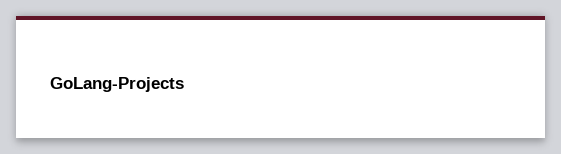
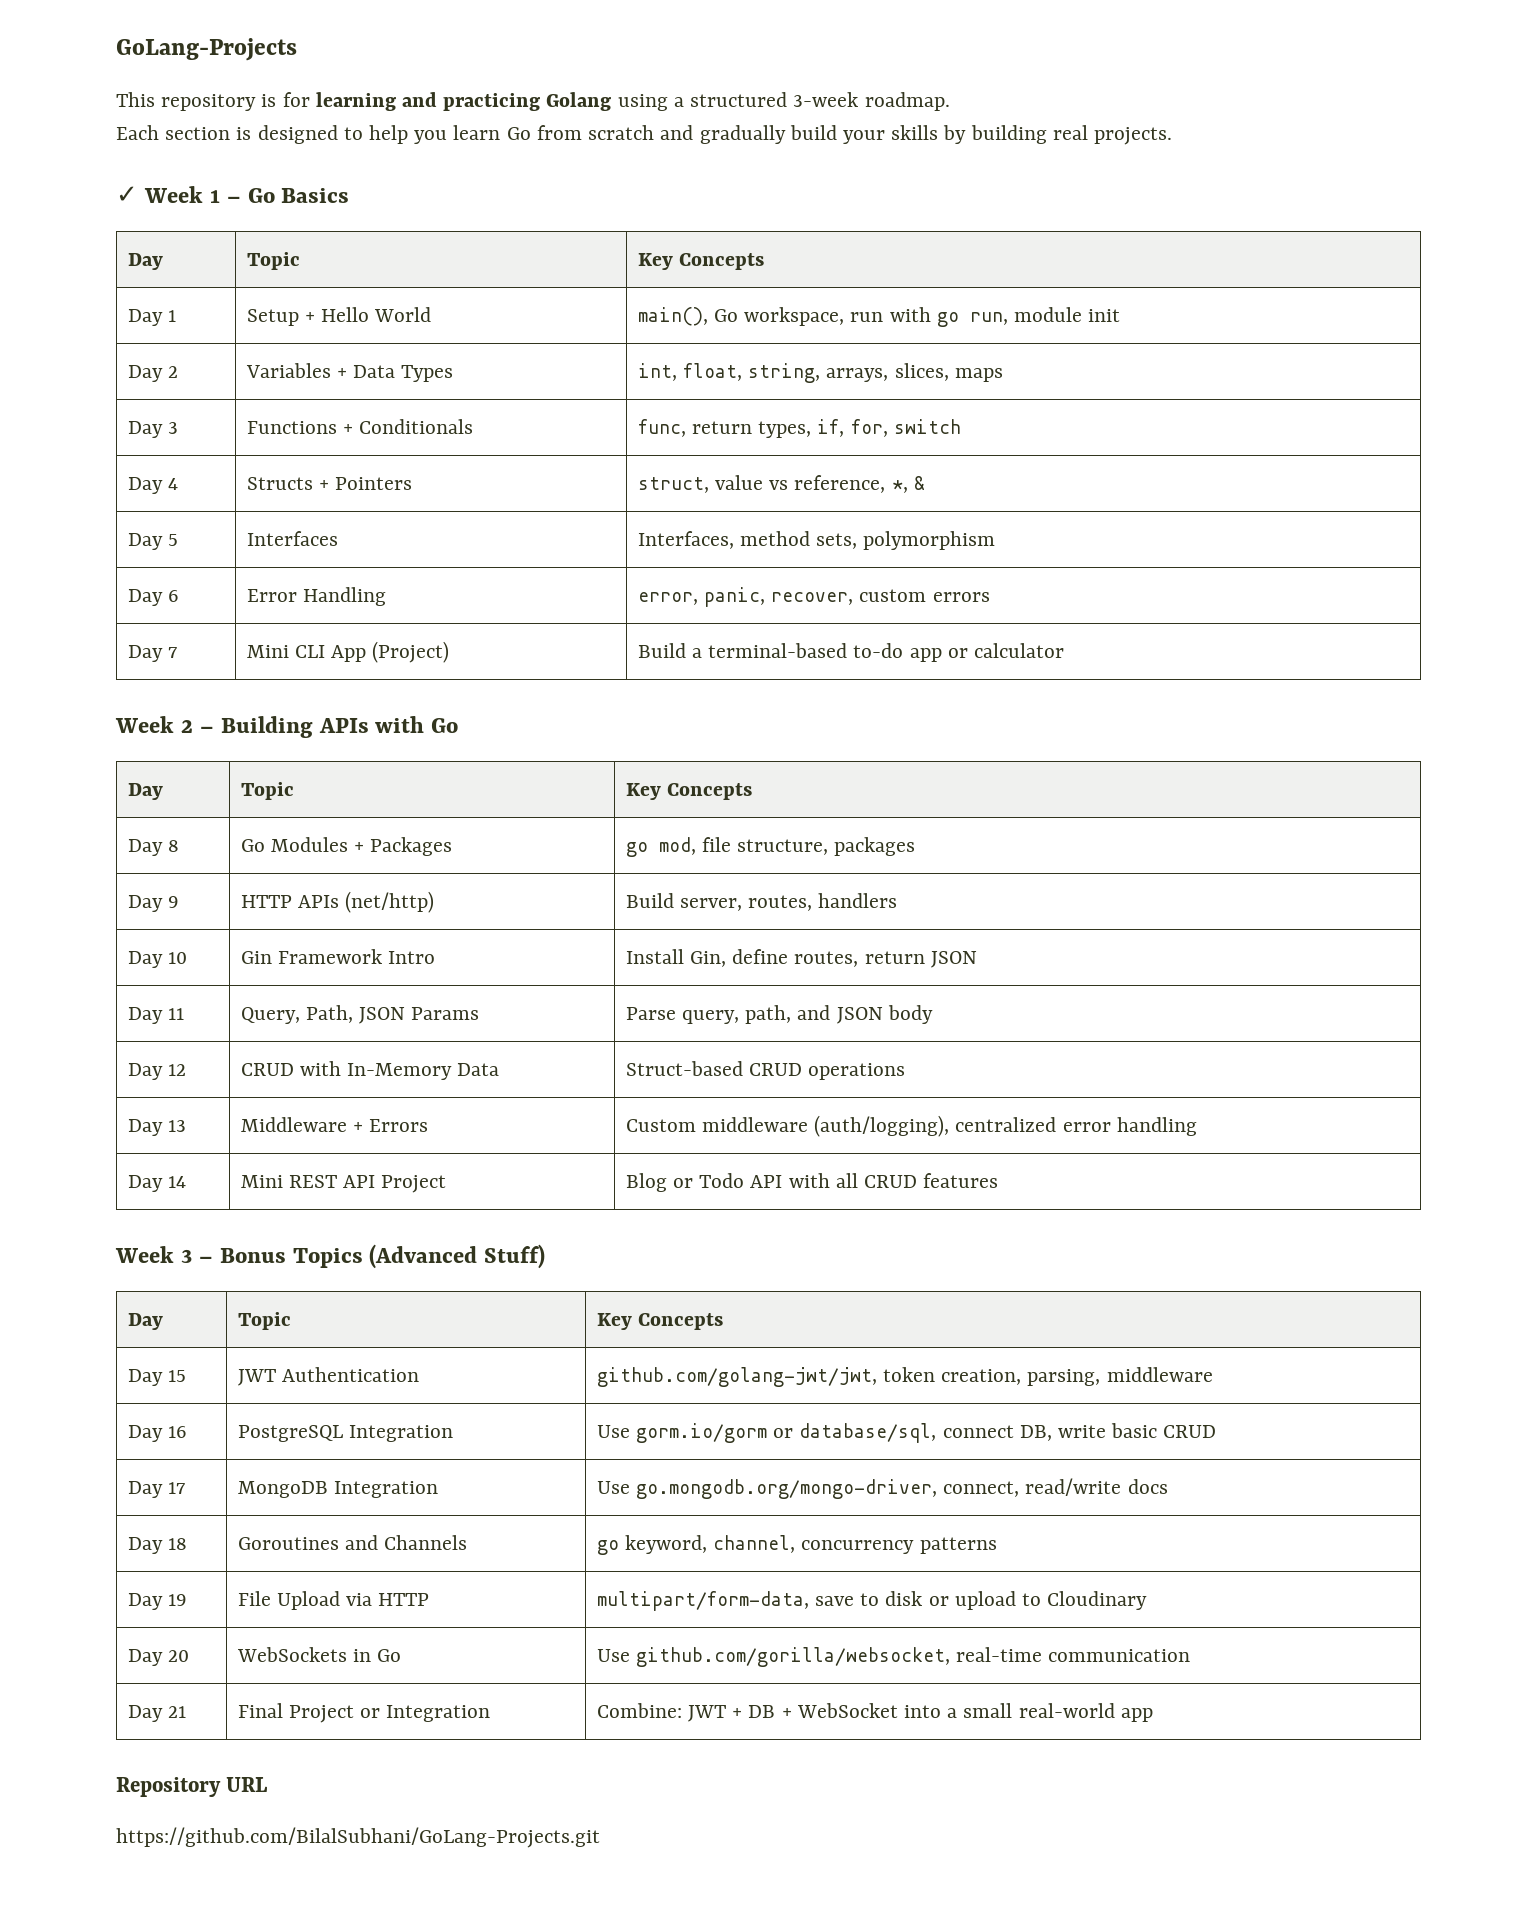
+ This repository is for learning and practicing Golang using a structured 3-week roadmap.
+ Each section is designed to help you learn Go from scratch and gradually build your skills by building real projects.
+ ✓ Week 1 – Go Basics
+ Day | Topic | Key Concepts
+ Day 1 | Setup + Hello World | main(), Go workspace, run with go run, module init
+ Day 2 | Variables + Data Types | int, float, string, arrays, slices, maps
+ Day 3 | Functions + Conditionals | func, return types, if, for, switch
+ Day 4 | Structs + Pointers | struct, value vs reference, *, &
+ Day 5 | Interfaces | Interfaces, method sets, polymorphism
+ Day 6 | Error Handling | error, panic, recover, custom errors
+ Day 7 | Mini CLI App (Project) | Build a terminal-based to-do app or calculator
+ Week 2 – Building APIs with Go
+ Day | Topic | Key Concepts
+ Day 8 | Go Modules + Packages | go mod, file structure, packages
+ Day 9 | HTTP APIs (net/http) | Build server, routes, handlers
+ Day 10 | Gin Framework Intro | Install Gin, define routes, return JSON
+ Day 11 | Query, Path, JSON Params | Parse query, path, and JSON body
+ Day 12 | CRUD with In-Memory Data | Struct-based CRUD operations
+ Day 13 | Middleware + Errors | Custom middleware (auth/logging), centralized error handling
+ Day 14 | Mini REST API Project | Blog or Todo API with all CRUD features
+ Week 3 – Bonus Topics (Advanced Stuff)
+ Day | Topic | Key Concepts
+ Day 15 | JWT Authentication | github.com/golang-jwt/jwt, token creation, parsing, middleware
+ Day 16 | PostgreSQL Integration | Use gorm.io/gorm or database/sql, connect DB, write basic CRUD
+ Day 17 | MongoDB Integration | Use go.mongodb.org/mongo-driver, connect, read/write docs
+ Day 18 | Goroutines and Channels | go keyword, channel, concurrency patterns
+ Day 19 | File Upload via HTTP | multipart/form-data, save to disk or upload to Cloudinary
+ Day 20 | WebSockets in Go | Use github.com/gorilla/websocket, real-time communication
+ Day 21 | Final Project or Integration | Combine: JWT + DB + WebSocket into a small real-world app
+ Repository URL
+ https://github.com/BilalSubhani/GoLang-Projects.git

